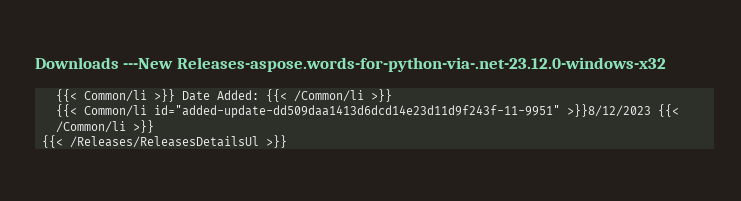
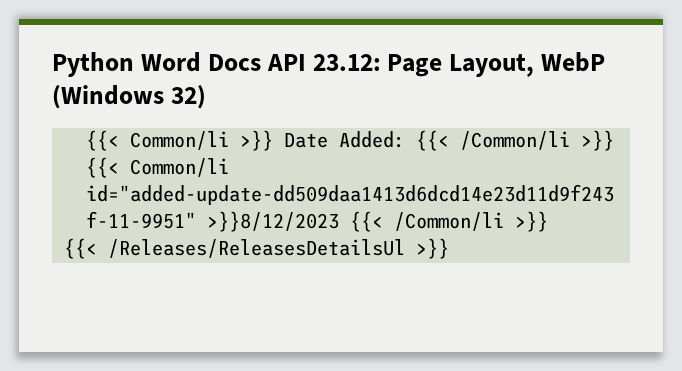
- Downloads ---New Releases-aspose.words-for-python-via-.net-23.12.0-windows-x32
+ Python Word Docs API 23.12: Page Layout, WebP (Windows 32)

